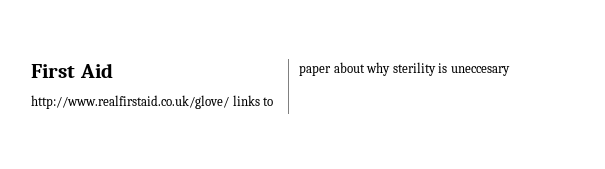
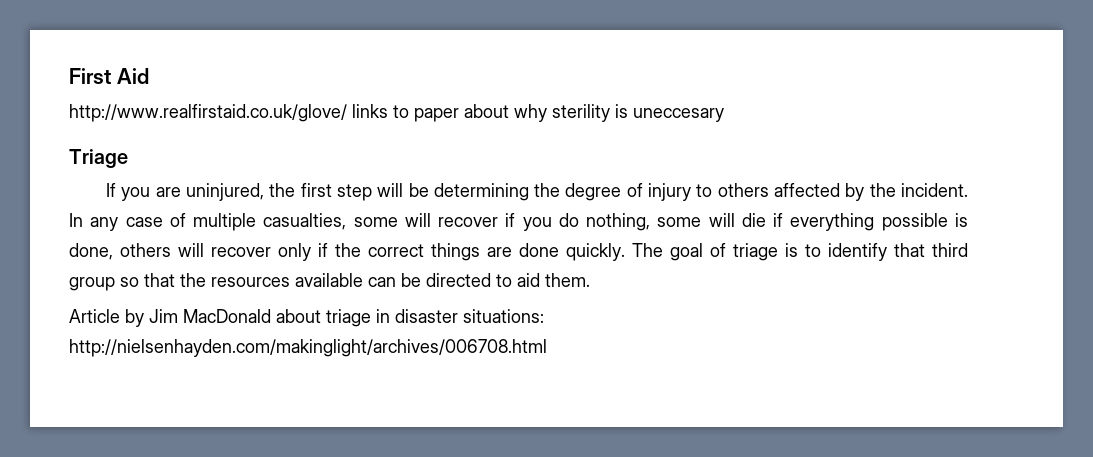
+ Triage
+ If you are uninjured, the first step will be determining the degree of injury to others affected by the incident. In any case of multiple casualties, some will recover if you do nothing, some will die if everything possible is done, others will recover only if the correct things are done quickly. The goal of triage is to identify that third group so that the resources available can be directed to aid them.
+ Article by Jim MacDonald about triage in disaster situations: http://nielsenhayden.com/makinglight/archives/006708.html

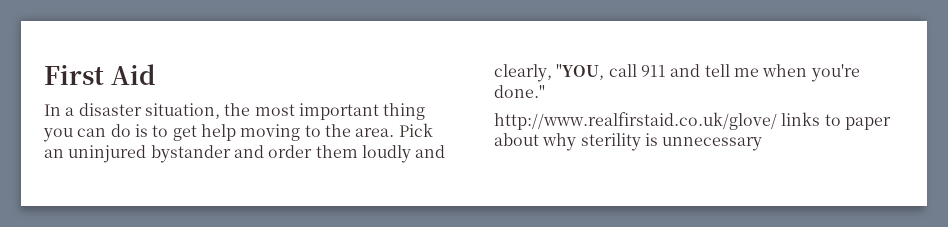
+ In a disaster situation, the most important thing you can do is to get help moving to the area. Pick an uninjured bystander and order them loudly and clearly, "YOU, call 911 and tell me when you're done."
- http://www.realfirstaid.co.uk/glove/ links to paper about why sterility is uneccesary
- Triage
- If you are uninjured, the first step will be determining the degree of injury to others affected by the incident. In any case of multiple casualties, some will recover if you do nothing, some will die if everything possible is done, others will recover only if the correct things are done quickly. The goal of triage is to identify that third group so that the resources available can be directed to aid them.
- Article by Jim MacDonald about triage in disaster situations: http://nielsenhayden.com/makinglight/archives/006708.html
+ http://www.realfirstaid.co.uk/glove/ links to paper about why sterility is unnecessary

